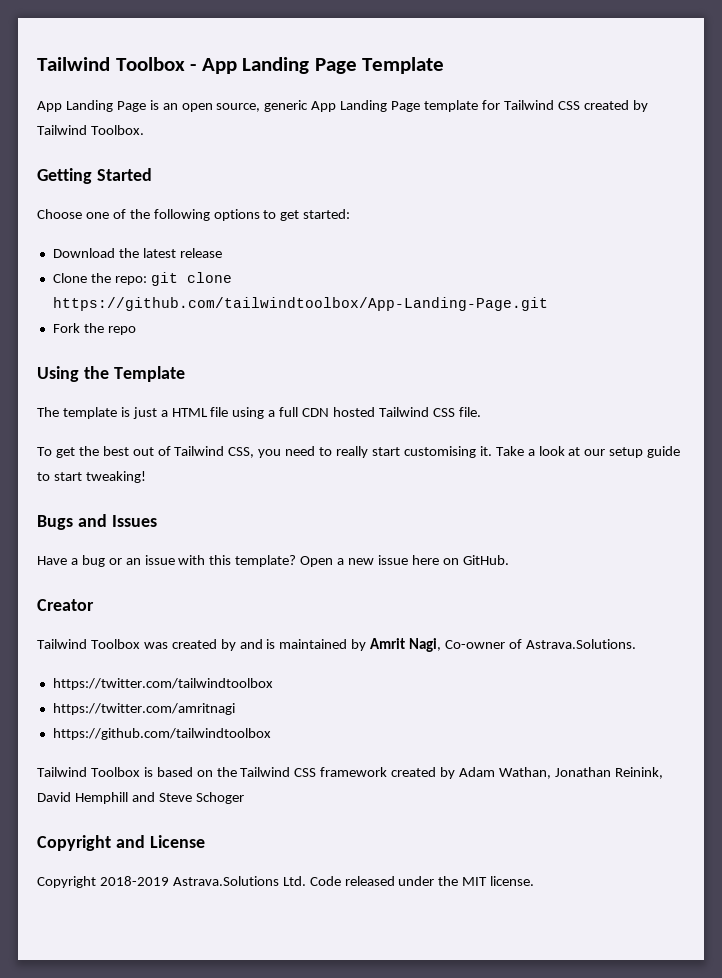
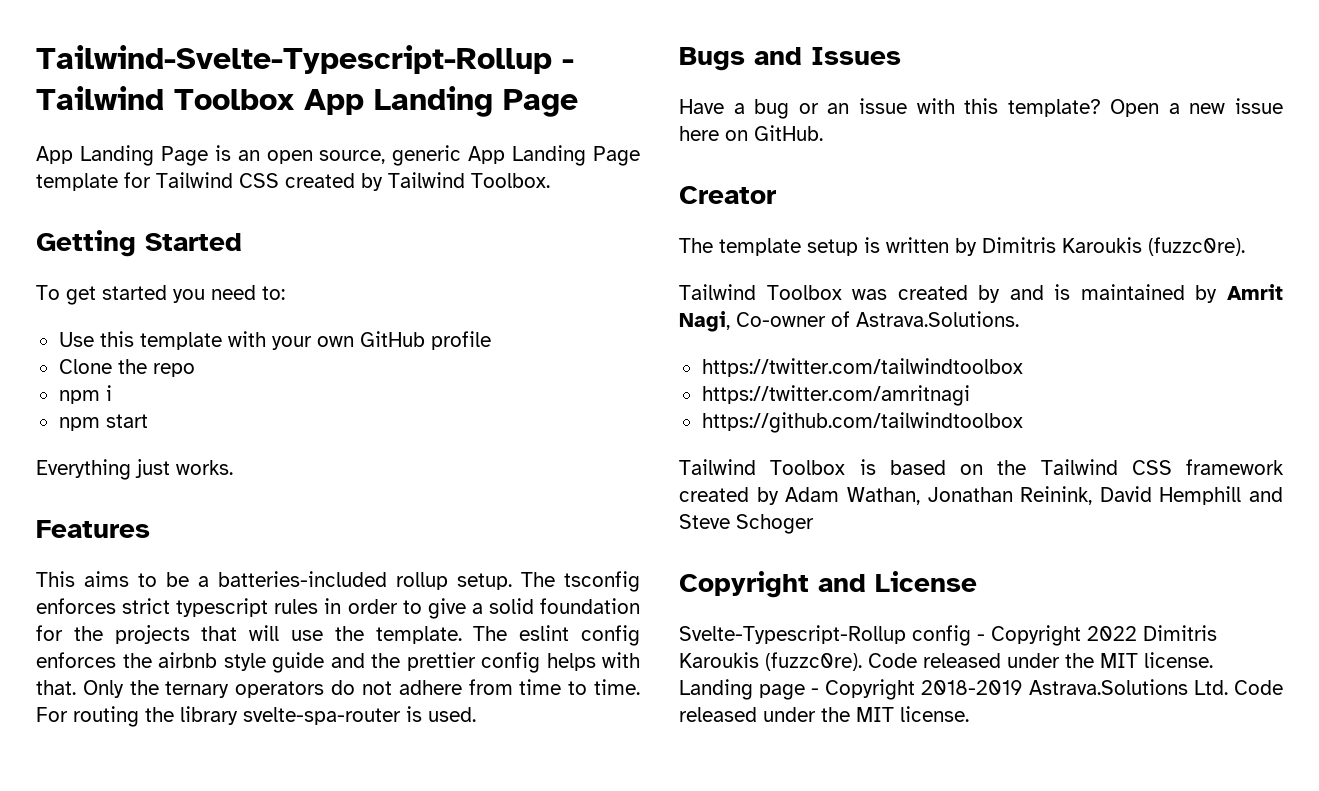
- Tailwind Toolbox - App Landing Page Template
+ Tailwind-Svelte-Typescript-Rollup - Tailwind Toolbox App Landing Page
- Choose one of the following options to get started:
- Download the latest release
- Clone the repo: git clone https://github.com/tailwindtoolbox/App-Landing-Page.git
- Fork the repo
- Using the Template
- The template is just a HTML file using a full CDN hosted Tailwind CSS file.
- To get the best out of Tailwind CSS, you need to really start customising it. Take a look at our setup guide to start tweaking!
+ To get started you need to:
+ Use this template with your own GitHub profile
+ Clone the repo
+ npm i
+ npm start
+ Everything just works.
+ Features
+ This aims to be a batteries-included rollup setup. The tsconfig enforces strict typescript rules in order to give a solid foundation for the projects that will use the template. The eslint config enforces the airbnb style guide and the prettier config helps with that. Only the ternary operators do not adhere from time to time. For routing the library svelte-spa-router is used.
+ The template setup is written by Dimitris Karoukis (fuzzc0re).
- Copyright 2018-2019 Astrava.Solutions Ltd. Code released under the MIT license.
+ Svelte-Typescript-Rollup config - Copyright 2022 Dimitris Karoukis (fuzzc0re). Code released under the MIT license. Landing page - Copyright 2018-2019 Astrava.Solutions Ltd. Code released under the MIT license.

